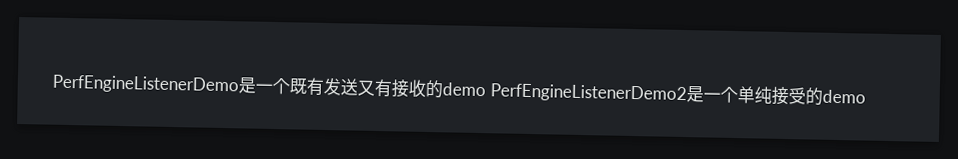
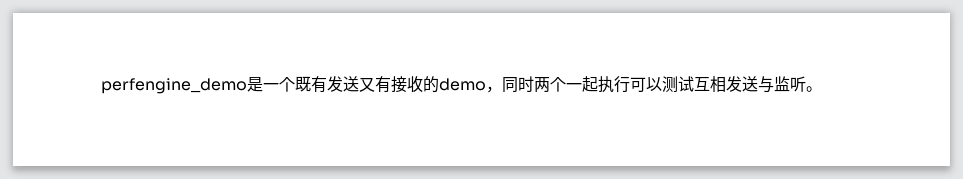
- PerfEngineListenerDemo是一个既有发送又有接收的demo PerfEngineListenerDemo2是一个单纯接受的demo
+ perfengine_demo是一个既有发送又有接收的demo，同时两个一起执行可以测试互相发送与监听。

